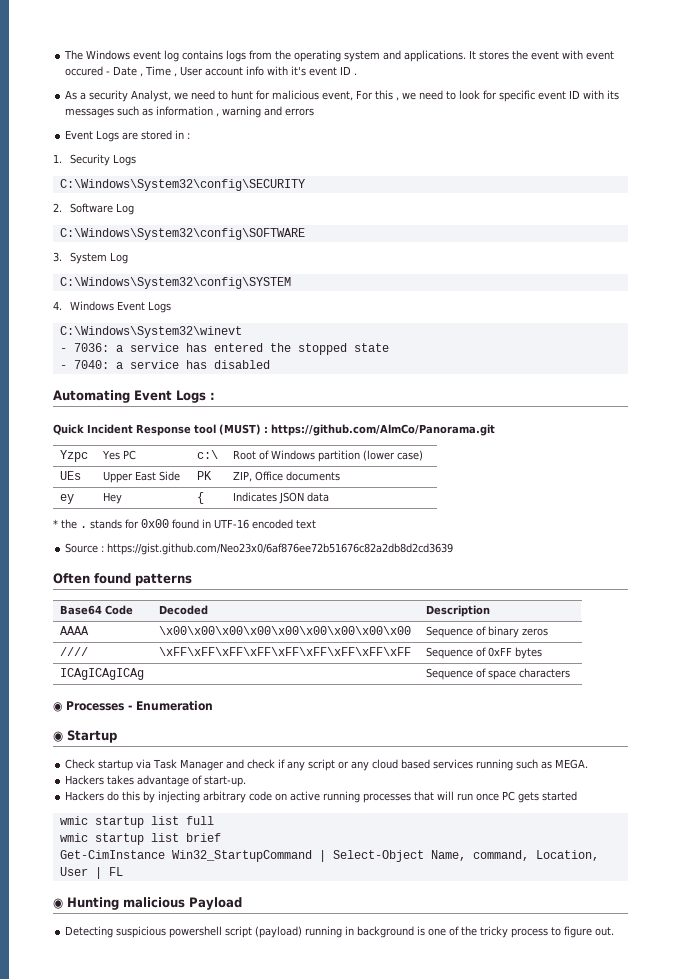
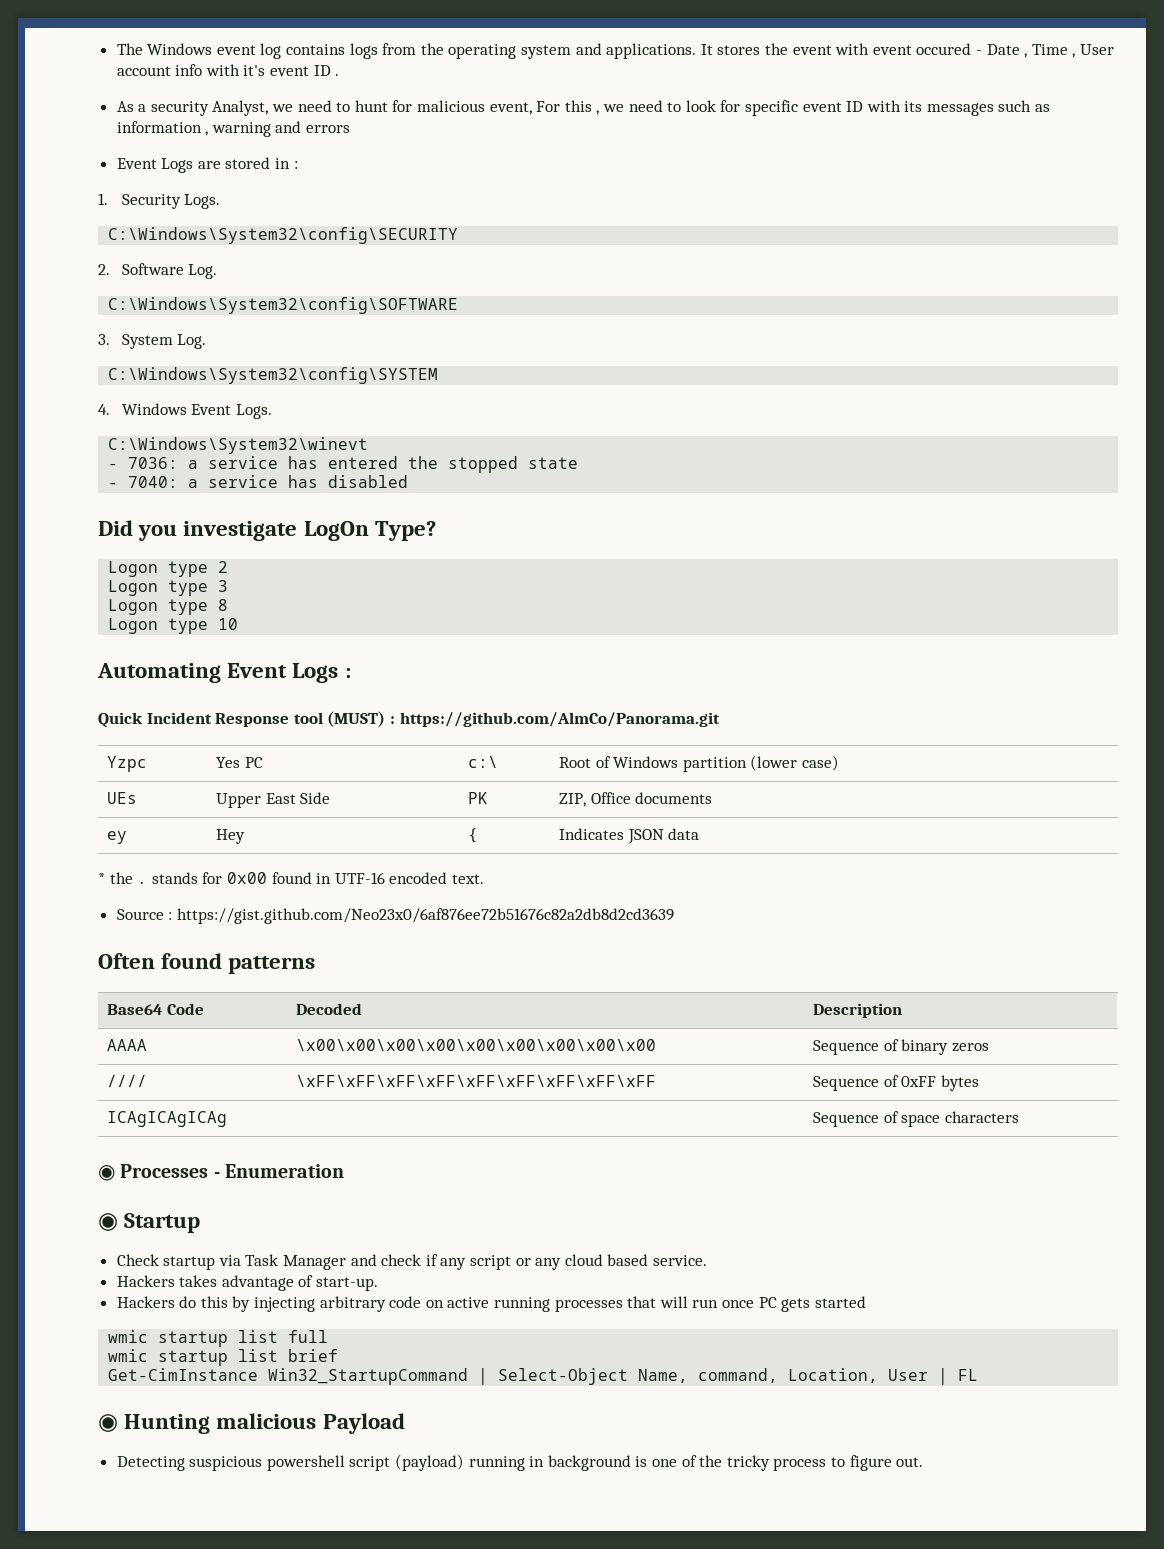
- 1. Security Logs
+ 1. Security Logs.
- 2. Software Log
+ 2. Software Log.
- 3. System Log
+ 3. System Log.
- 4. Windows Event Logs
+ 4. Windows Event Logs.
+ Did you investigate LogOn Type?
+ Logon type 2
+ Logon type 3
+ Logon type 8
+ Logon type 10
- * the . stands for 0x00 found in UTF-16 encoded text
+ * the . stands for 0x00 found in UTF-16 encoded text.
- Check startup via Task Manager and check if any script or any cloud based services running such as MEGA.
+ Check startup via Task Manager and check if any script or any cloud based service.

